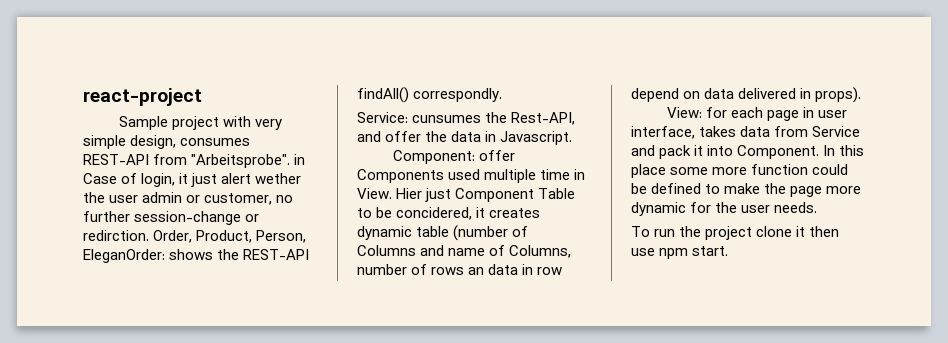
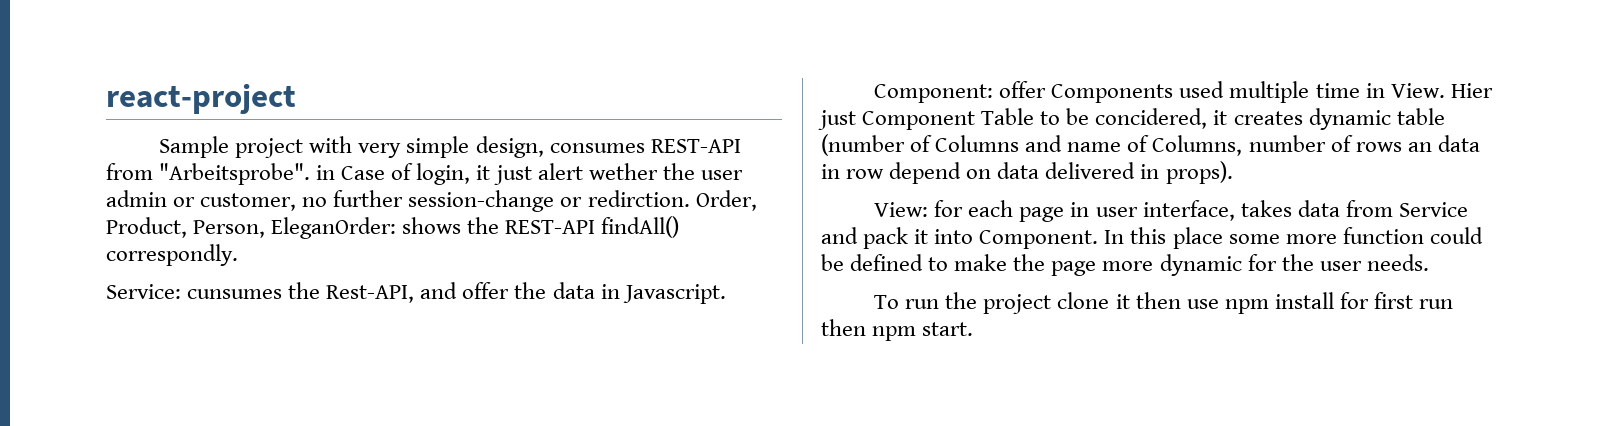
- To run the project clone it then use npm start.
+ To run the project clone it then use npm install for first run then npm start.

